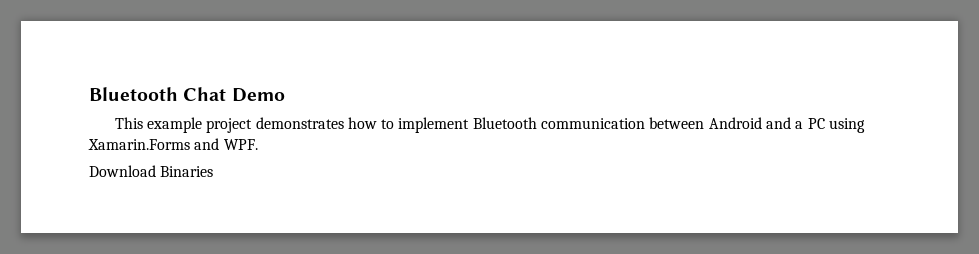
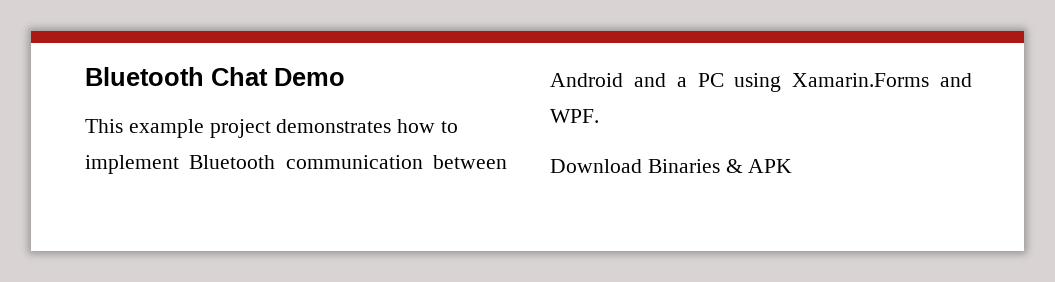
- Download Binaries
+ Download Binaries & APK

